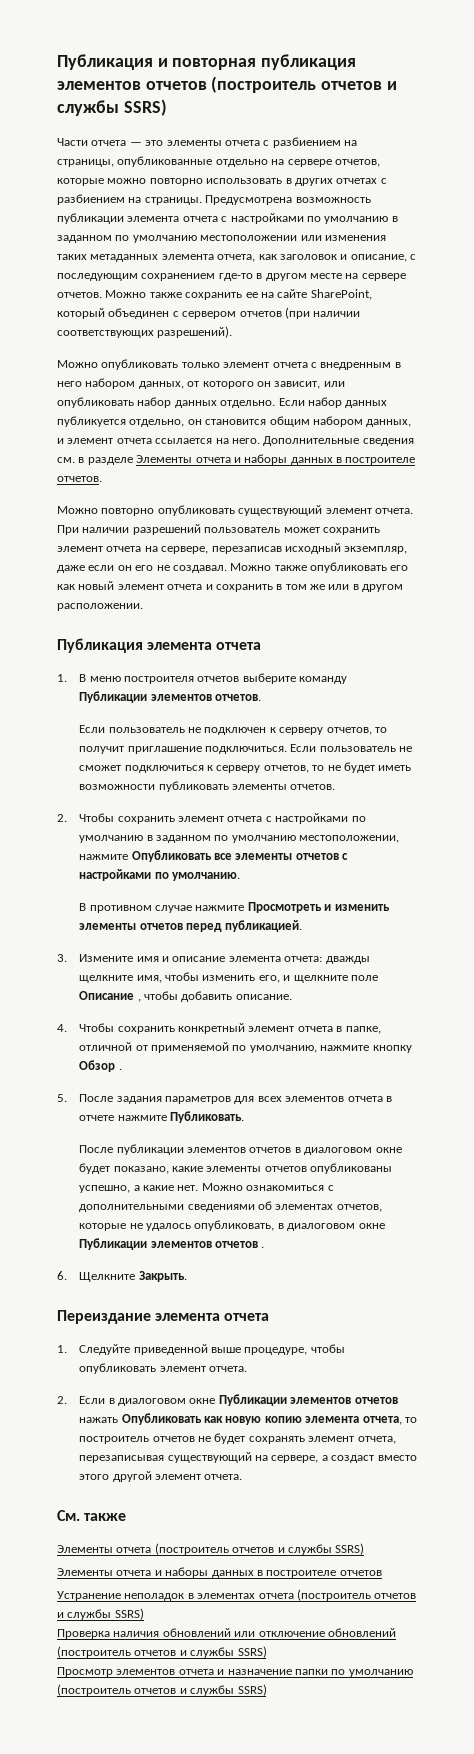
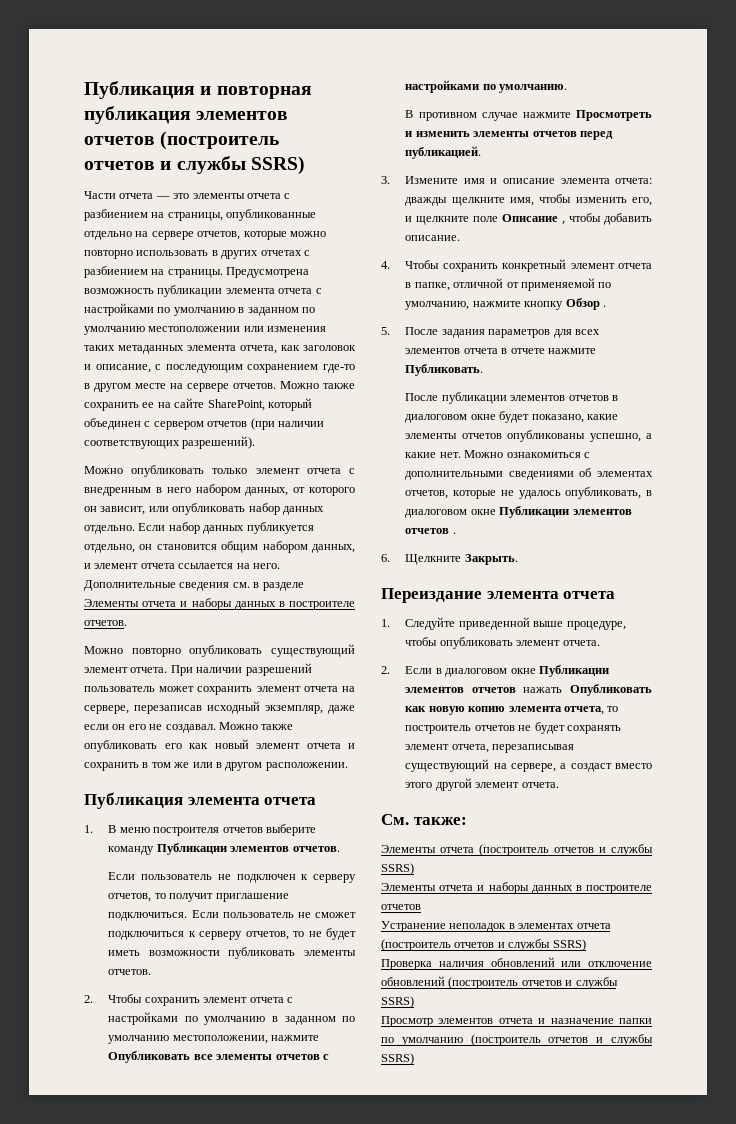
- См. также
+ См. также:

